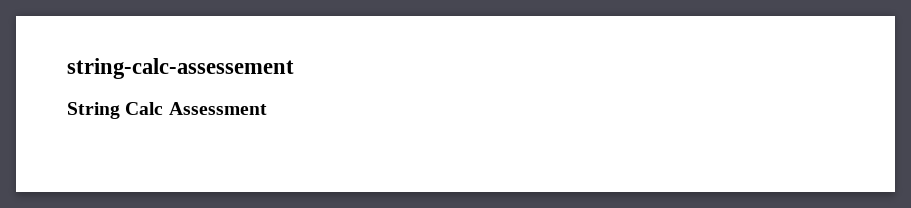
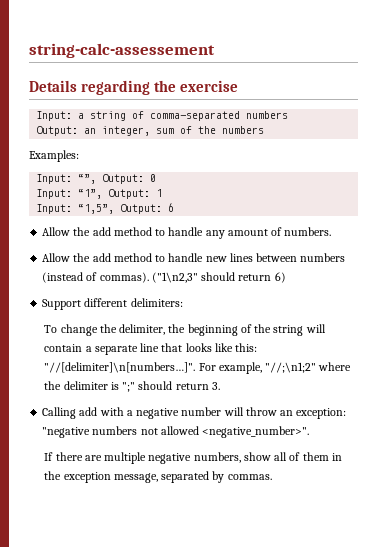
- String Calc Assessment
+ Details regarding the exercise
+ Input: a string of comma-separated numbers
+ Output: an integer, sum of the numbers
+ Examples:
+ Input: “”, Output: 0
+ Input: “1”, Output: 1
+ Input: “1,5”, Output: 6
+ Allow the add method to handle any amount of numbers.
+ Allow the add method to handle new lines between numbers (instead of commas). ("1\n2,3" should return 6)
+ Support different delimiters:
+ To change the delimiter, the beginning of the string will contain a separate line that looks like this: "//[delimiter]\n[numbers…]". For example, "//;\n1;2" where the delimiter is ";" should return 3.
+ Calling add with a negative number will throw an exception: "negative numbers not allowed <negative_number>".
+ If there are multiple negative numbers, show all of them in the exception message, separated by commas.

